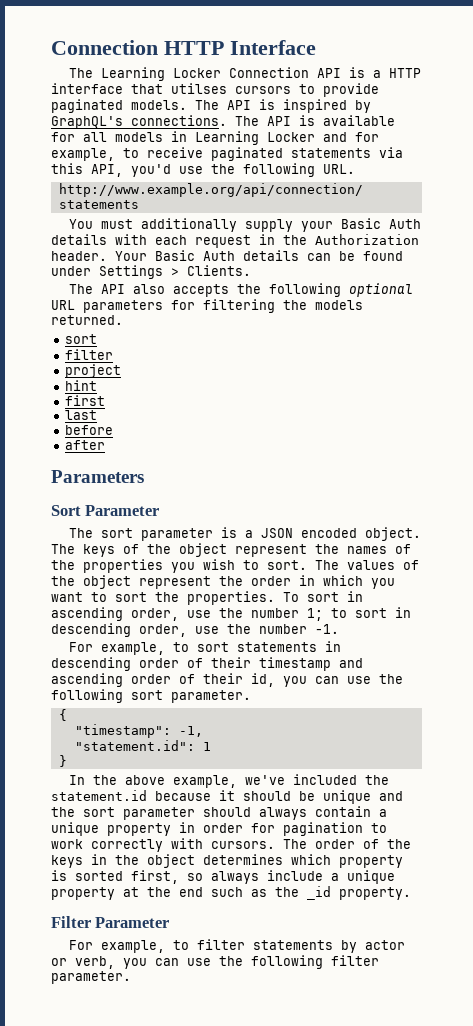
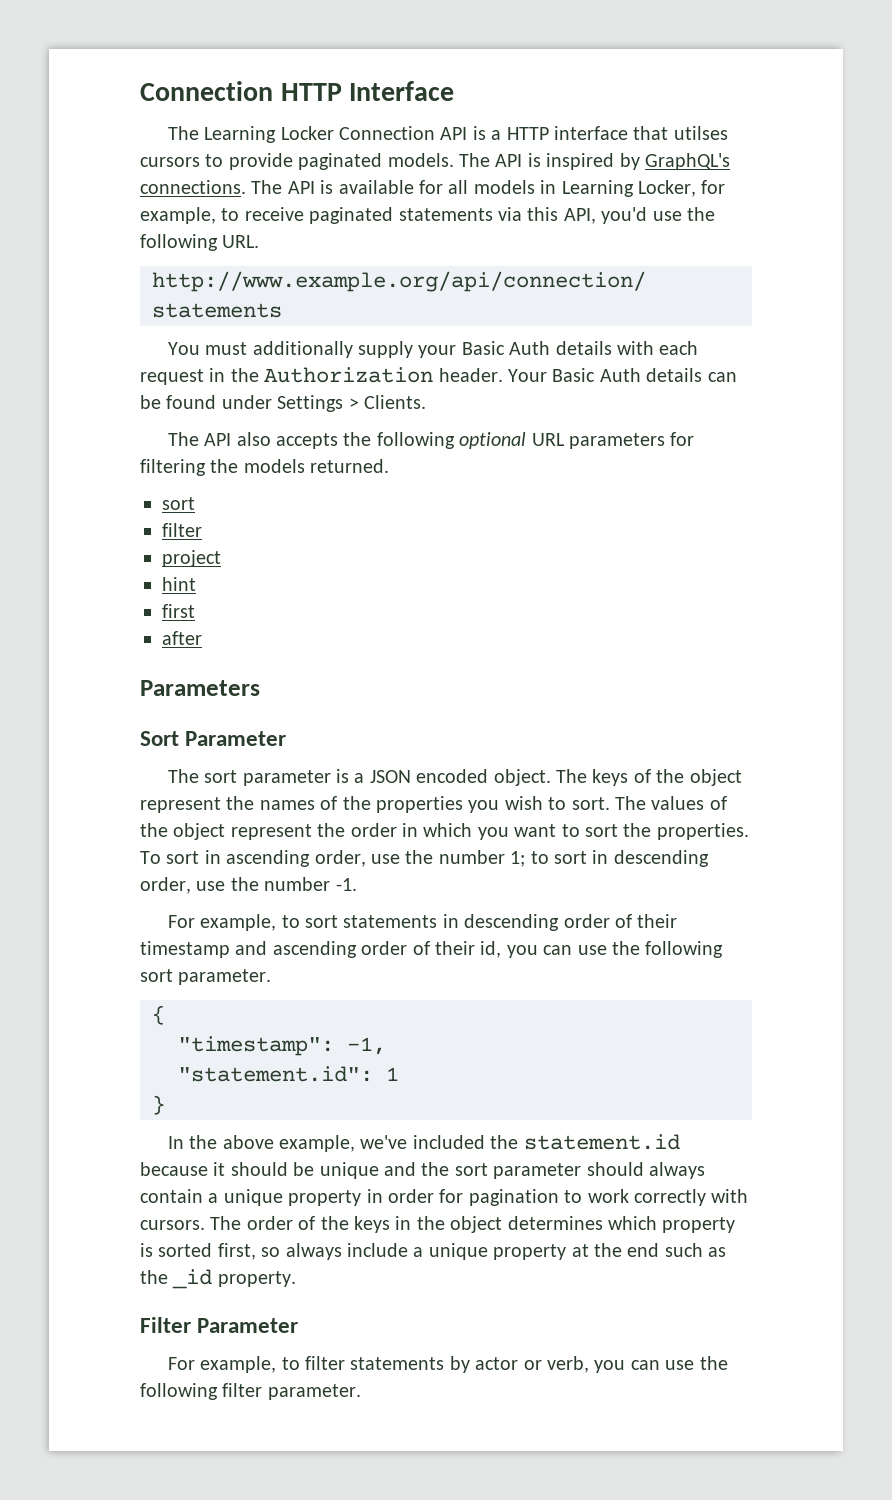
- The API is available for all models in Learning Locker and for example, to receive paginated statements via this API, you'd use the following URL.
+ The API is available for all models in Learning Locker, for example, to receive paginated statements via this API, you'd use the following URL.
- last
- before

